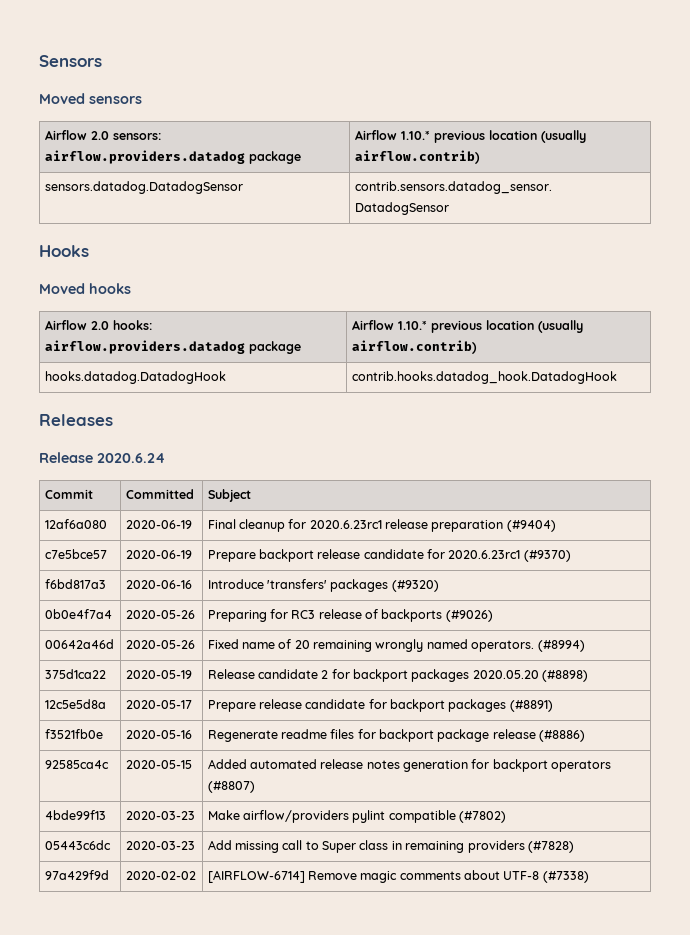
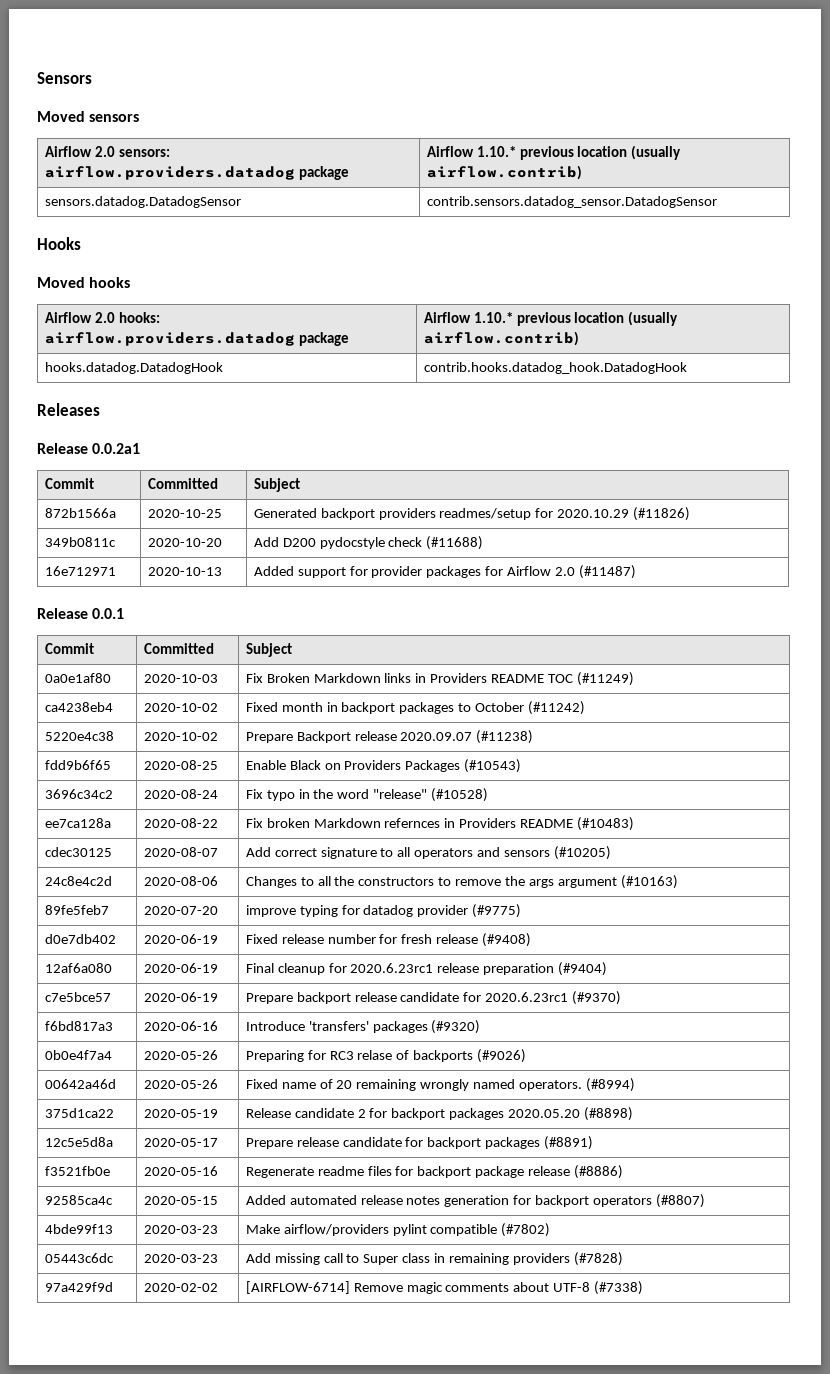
- Release 2020.6.24
+ Release 0.0.2a1
  Commit | Committed | Subject
+ 872b1566a | 2020-10-25 | Generated backport providers readmes/setup for 2020.10.29 (#11826)
+ 349b0811c | 2020-10-20 | Add D200 pydocstyle check (#11688)
+ 16e712971 | 2020-10-13 | Added support for provider packages for Airflow 2.0 (#11487)
+ Release 0.0.1
+ Commit | Committed | Subject
+ 0a0e1af80 | 2020-10-03 | Fix Broken Markdown links in Providers README TOC (#11249)
+ ca4238eb4 | 2020-10-02 | Fixed month in backport packages to October (#11242)
+ 5220e4c38 | 2020-10-02 | Prepare Backport release 2020.09.07 (#11238)
+ fdd9b6f65 | 2020-08-25 | Enable Black on Providers Packages (#10543)
+ 3696c34c2 | 2020-08-24 | Fix typo in the word "release" (#10528)
+ ee7ca128a | 2020-08-22 | Fix broken Markdown refernces in Providers README (#10483)
+ cdec30125 | 2020-08-07 | Add correct signature to all operators and sensors (#10205)
+ 24c8e4c2d | 2020-08-06 | Changes to all the constructors to remove the args argument (#10163)
+ 89fe5feb7 | 2020-07-20 | improve typing for datadog provider (#9775)
+ d0e7db402 | 2020-06-19 | Fixed release number for fresh release (#9408)
- 0b0e4f7a4 | 2020-05-26 | Preparing for RC3 release of backports (#9026)
+ 0b0e4f7a4 | 2020-05-26 | Preparing for RC3 relase of backports (#9026)

